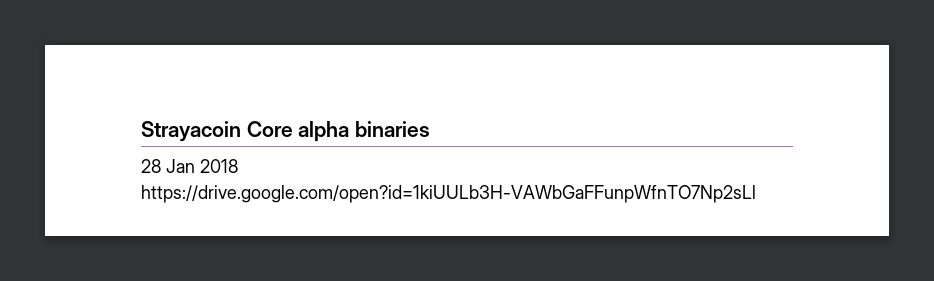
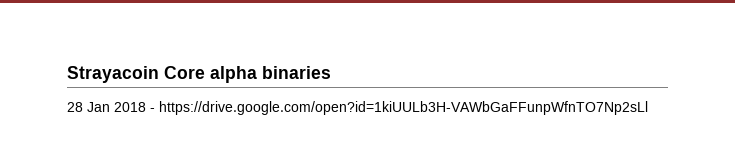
- 28 Jan 2018 https://drive.google.com/open?id=1kiUULb3H-VAWbGaFFunpWfnTO7Np2sLl
+ 28 Jan 2018 - https://drive.google.com/open?id=1kiUULb3H-VAWbGaFFunpWfnTO7Np2sLl

